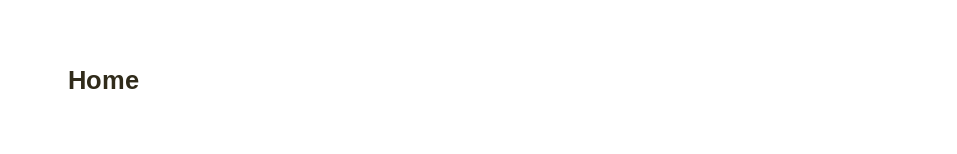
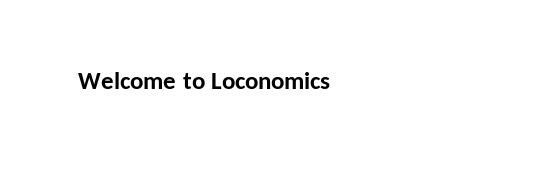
- Home
+ Welcome to Loconomics

